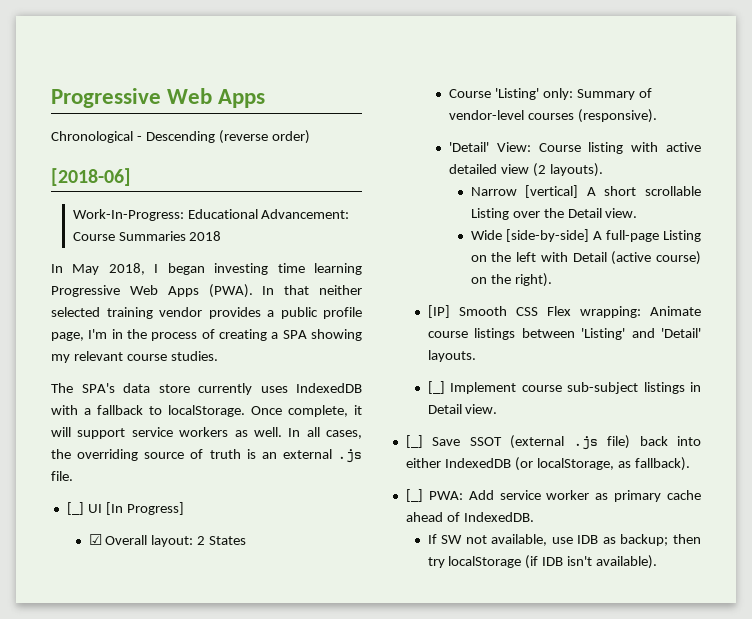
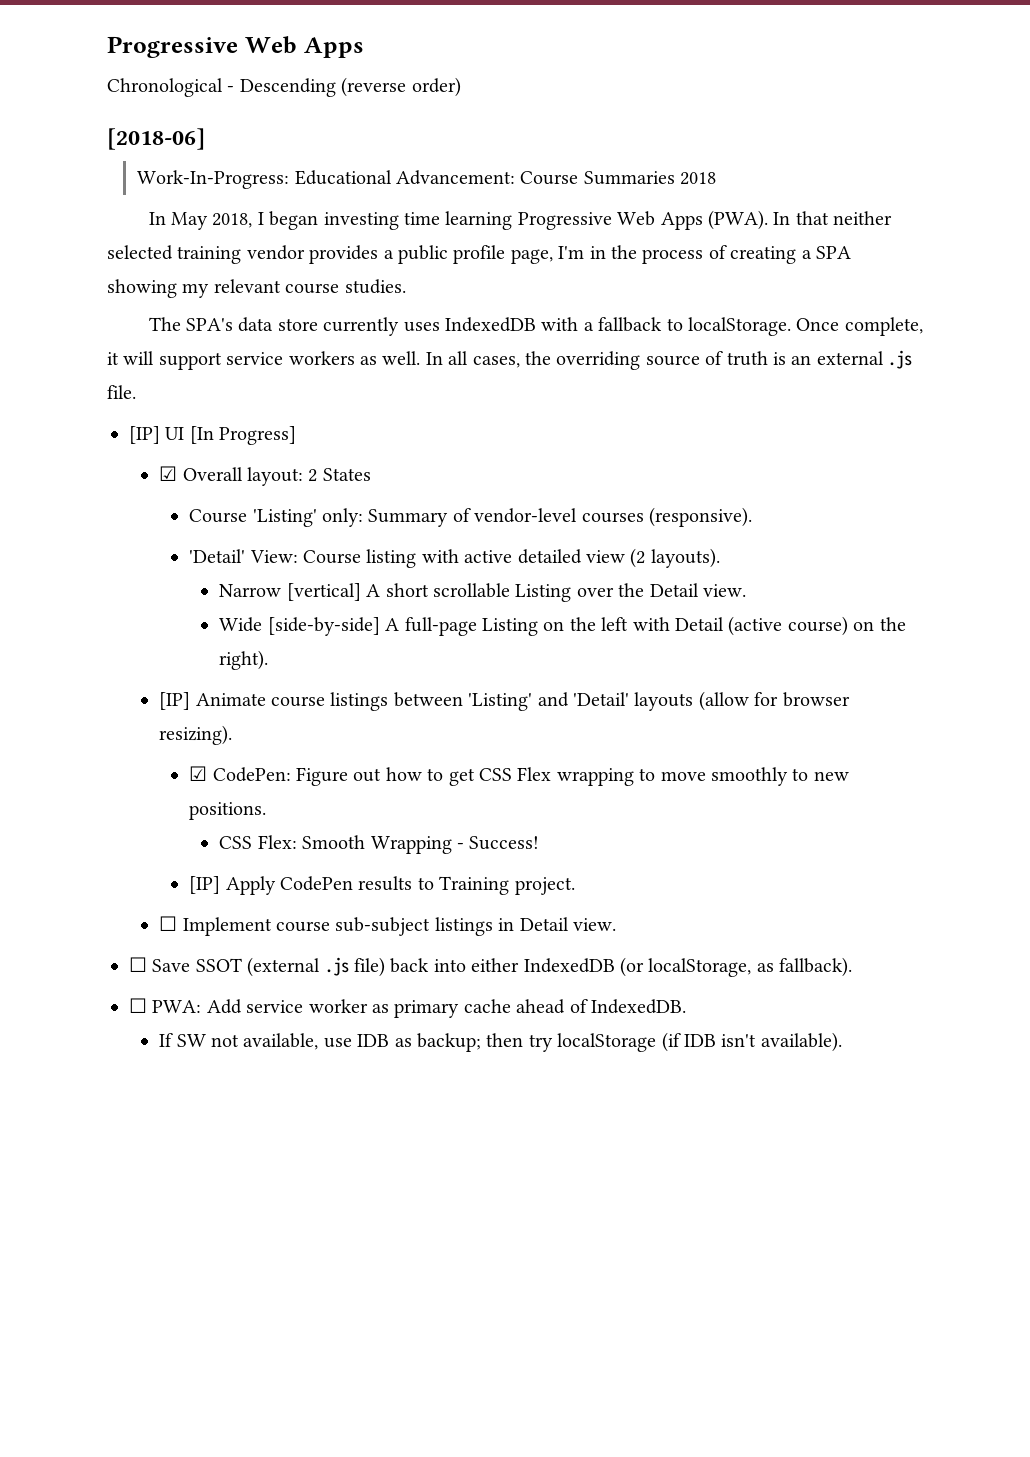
- [_] UI [In Progress]
+ [IP] UI [In Progress]
- [IP] Smooth CSS Flex wrapping: Animate course listings between 'Listing' and 'Detail' layouts.
- [_] Implement course sub-subject listings in Detail view.
+ [IP] Animate course listings between 'Listing' and 'Detail' layouts (allow for browser resizing).
+ ☑ CodePen: Figure out how to get CSS Flex wrapping to move smoothly to new positions.
+ CSS Flex: Smooth Wrapping - Success!
+ [IP] Apply CodePen results to Training project.
+ ☐ Implement course sub-subject listings in Detail view.
- [_] Save SSOT (external .js file) back into either IndexedDB (or localStorage, as fallback).
+ ☐ Save SSOT (external .js file) back into either IndexedDB (or localStorage, as fallback).
- [_] PWA: Add service worker as primary cache ahead of IndexedDB.
+ ☐ PWA: Add service worker as primary cache ahead of IndexedDB.

